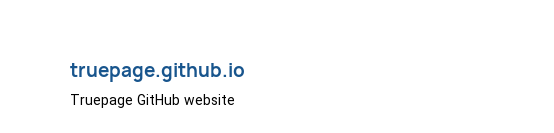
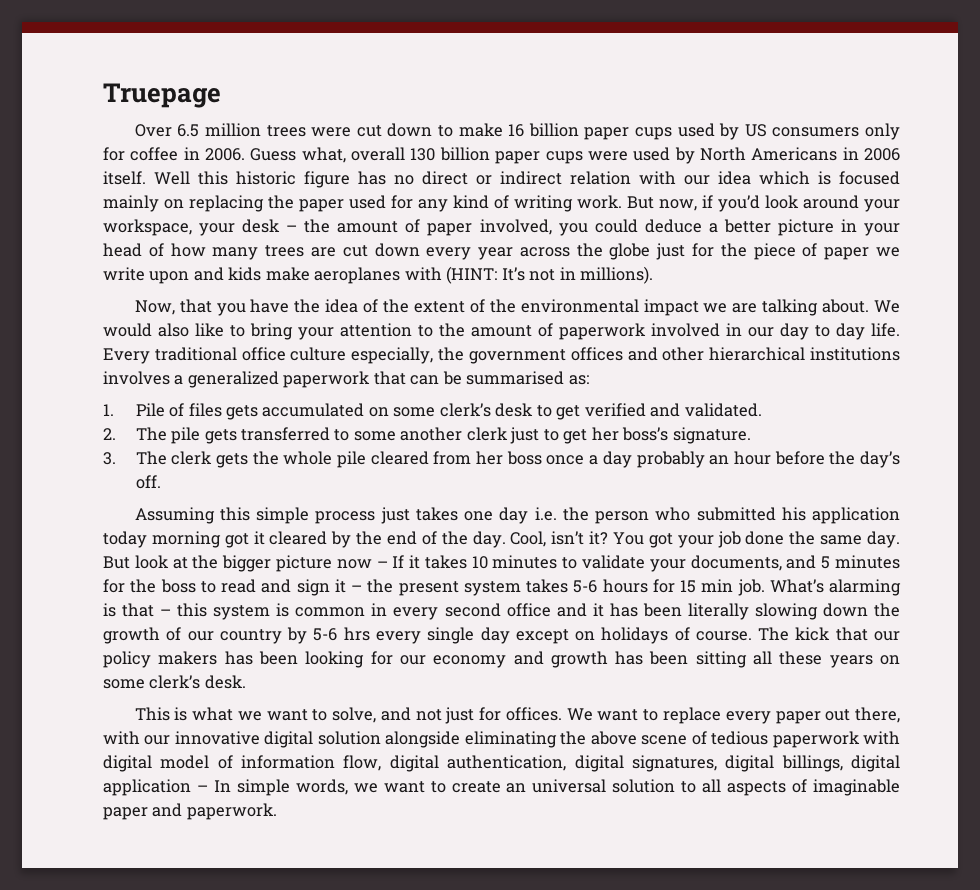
- truepage.github.io
- Truepage GitHub website
+ Truepage
+ Over 6.5 million trees were cut down to make 16 billion paper cups used by US consumers only for coffee in 2006. Guess what, overall 130 billion paper cups were used by North Americans in 2006 itself. Well this historic figure has no direct or indirect relation with our idea which is focused mainly on replacing the paper used for any kind of writing work. But now, if you’d look around your workspace, your desk – the amount of paper involved, you could deduce a better picture in your head of how many trees are cut down every year across the globe just for the piece of paper we write upon and kids make aeroplanes with (HINT: It’s not in millions).
+ Now, that you have the idea of the extent of the environmental impact we are talking about. We would also like to bring your attention to the amount of paperwork involved in our day to day life. Every traditional office culture especially, the government offices and other hierarchical institutions involves a generalized paperwork that can be summarised as:
+ 1. Pile of files gets accumulated on some clerk’s desk to get verified and validated.
+ 2. The pile gets transferred to some another clerk just to get her boss’s signature.
+ 3. The clerk gets the whole pile cleared from her boss once a day probably an hour before the day’s off.
+ Assuming this simple process just takes one day i.e. the person who submitted his application today morning got it cleared by the end of the day. Cool, isn’t it? You got your job done the same day. But look at the bigger picture now – If it takes 10 minutes to validate your documents, and 5 minutes for the boss to read and sign it – the present system takes 5-6 hours for 15 min job. What’s alarming is that – this system is common in every second office and it has been literally slowing down the growth of our country by 5-6 hrs every single day except on holidays of course. The kick that our policy makers has been looking for our economy and growth has been sitting all these years on some clerk’s desk.
+ This is what we want to solve, and not just for offices. We want to replace every paper out there, with our innovative digital solution alongside eliminating the above scene of tedious paperwork with digital model of information flow, digital authentication, digital signatures, digital billings, digital application – In simple words, we want to create an universal solution to all aspects of imaginable paper and paperwork.

